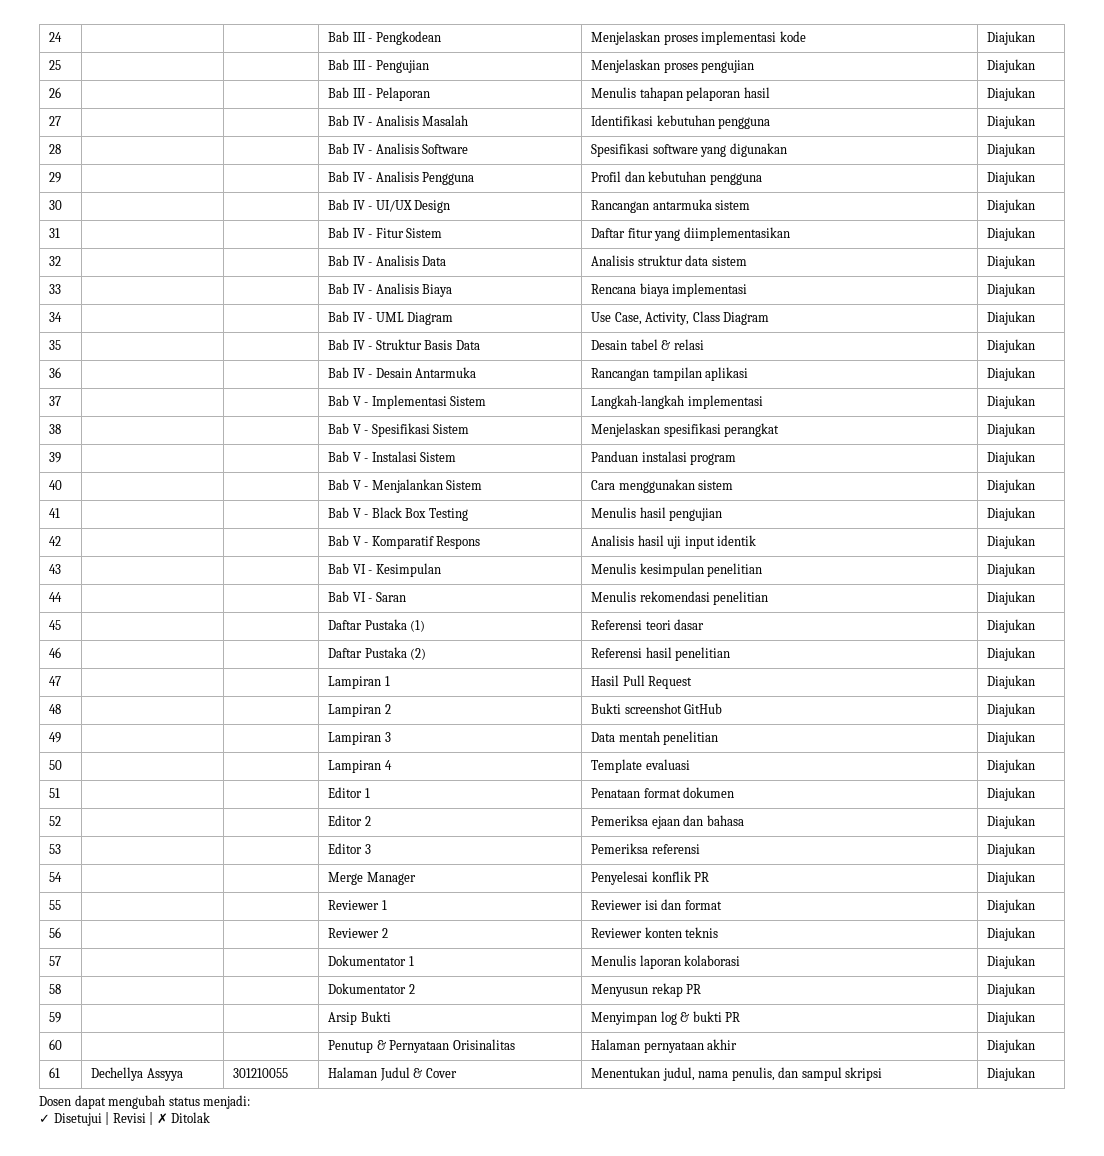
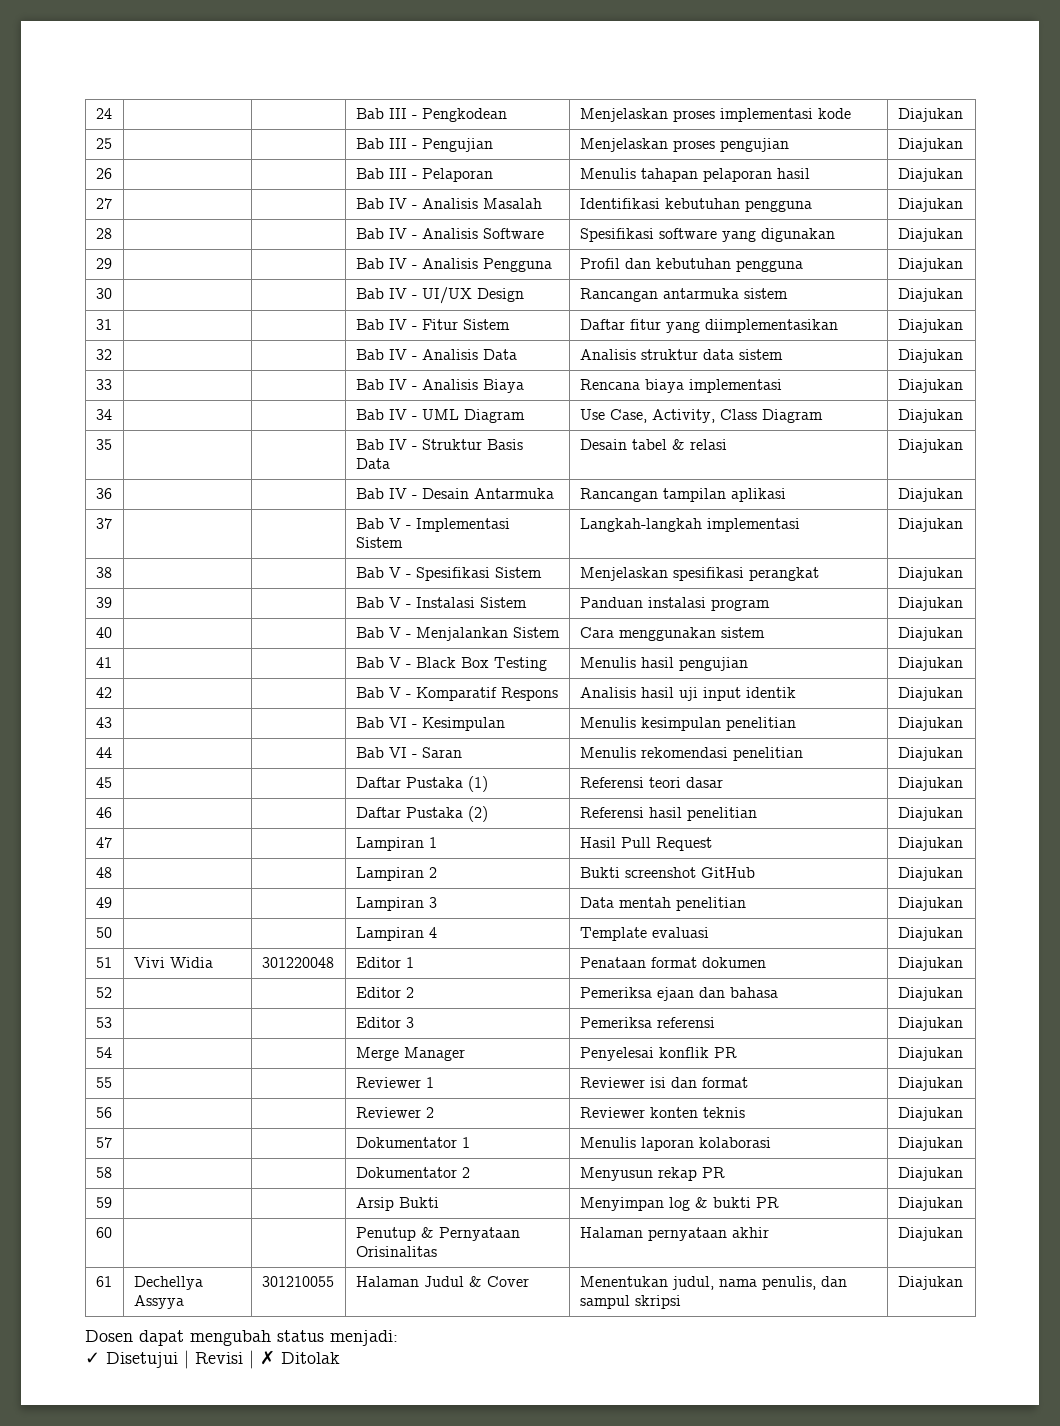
- 51 | | | Editor 1 | Penataan format dokumen | Diajukan
+ 51 | Vivi Widia | 301220048 | Editor 1 | Penataan format dokumen | Diajukan

